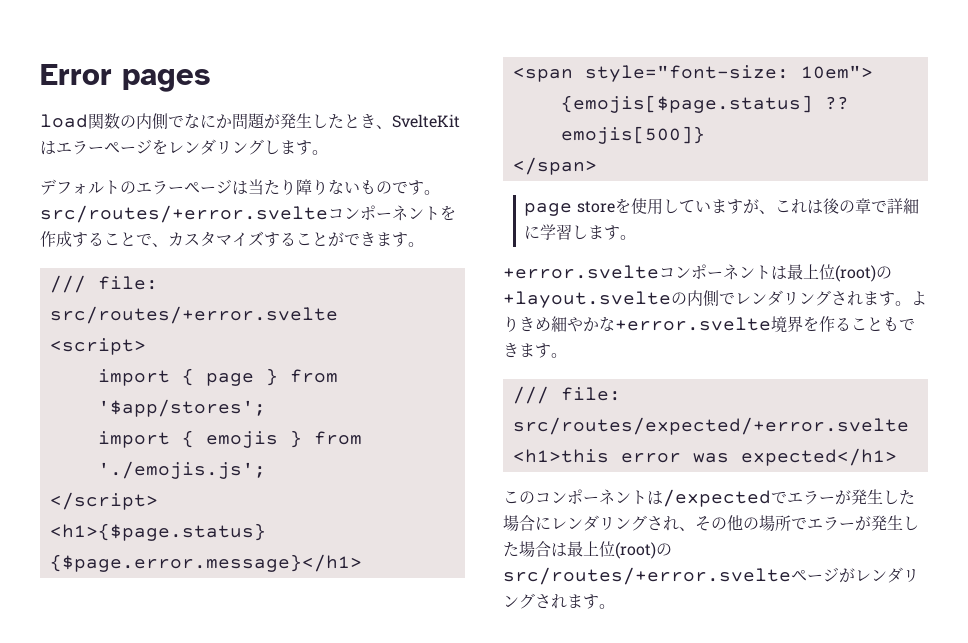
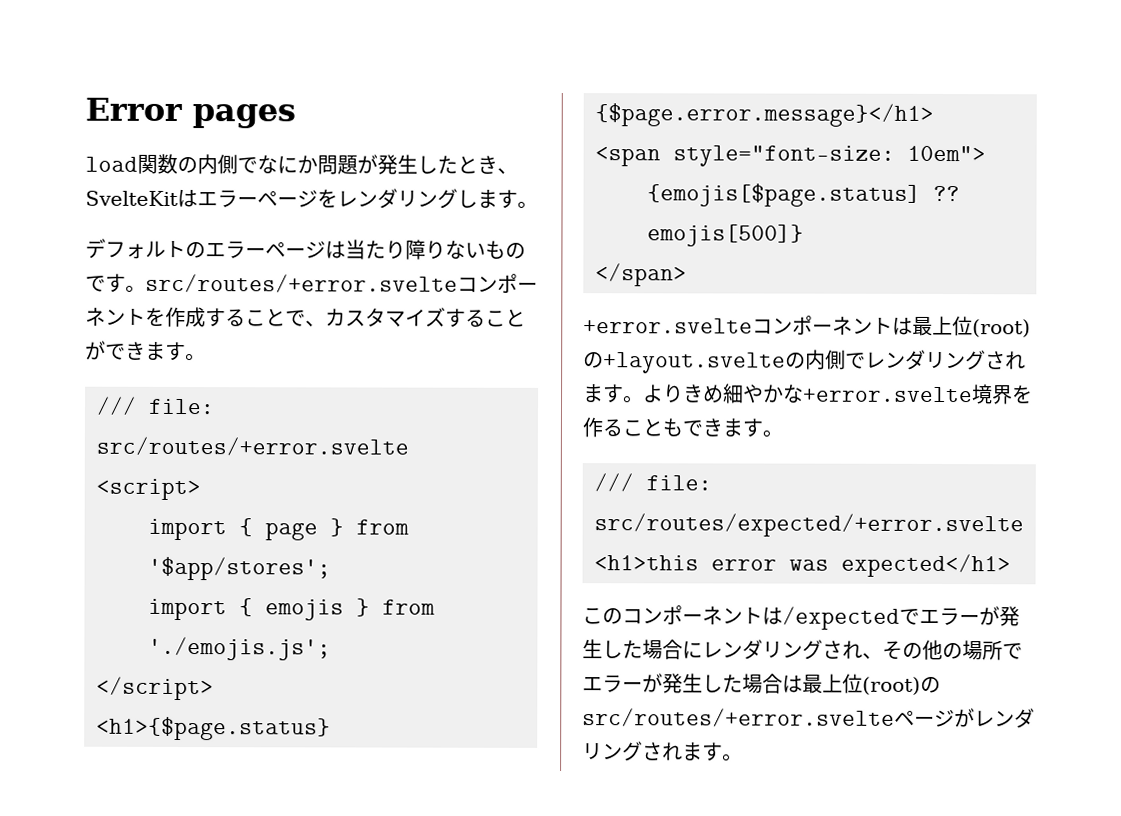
- page storeを使用していますが、これは後の章で詳細に学習します。

